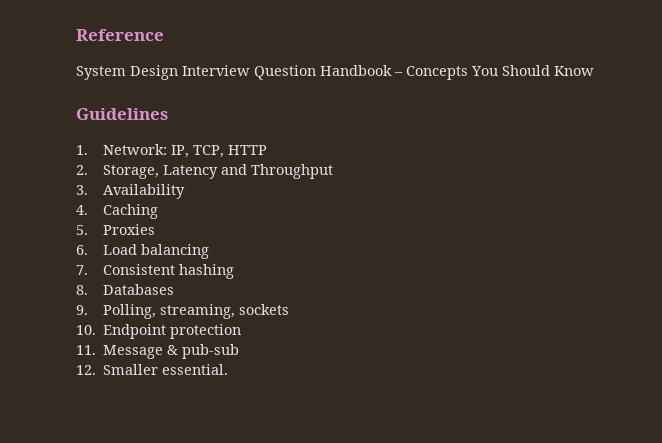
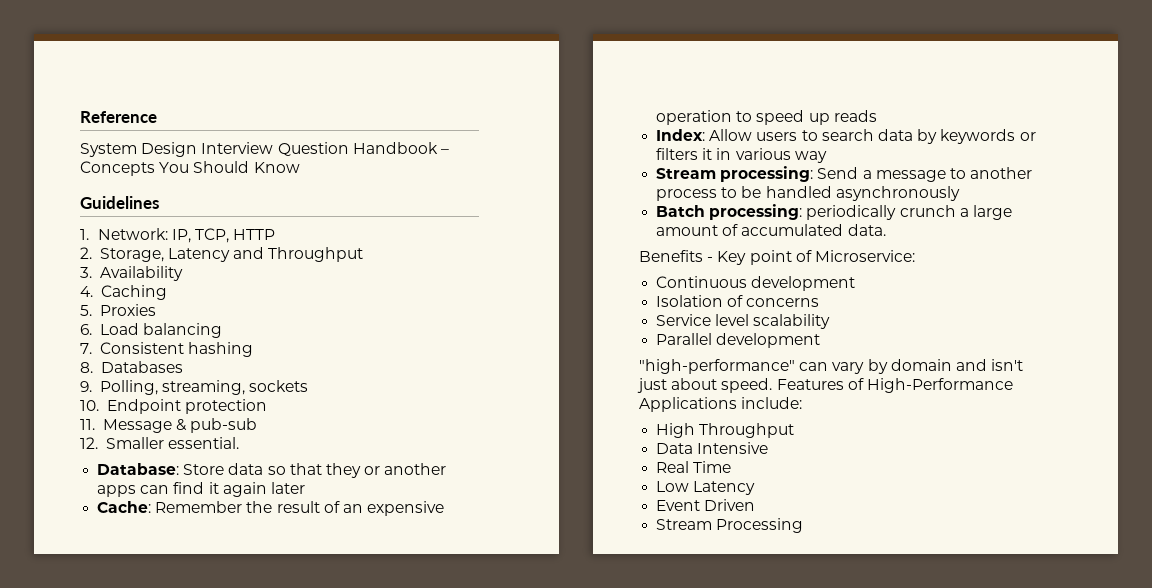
+ Database: Store data so that they or another apps can find it again later
+ Cache: Remember the result of an expensive operation to speed up reads
+ Index: Allow users to search data by keywords or filters it in various way
+ Stream processing: Send a message to another process to be handled asynchronously
+ Batch processing: periodically crunch a large amount of accumulated data.
+ Benefits - Key point of Microservice:
+ Continuous development
+ Isolation of concerns
+ Service level scalability
+ Parallel development
+ "high-performance" can vary by domain and isn't just about speed. Features of High-Performance Applications include:
+ High Throughput
+ Data Intensive
+ Real Time
+ Low Latency
+ Event Driven
+ Stream Processing

